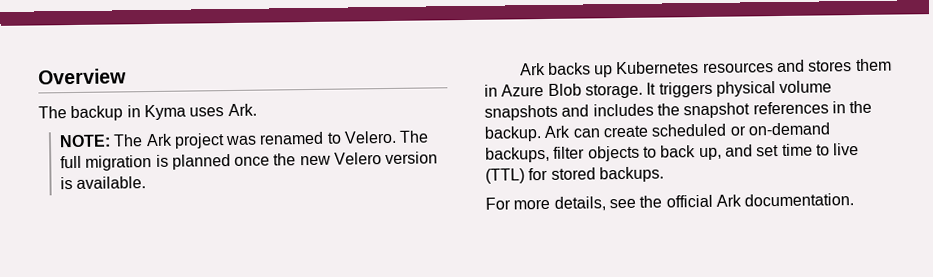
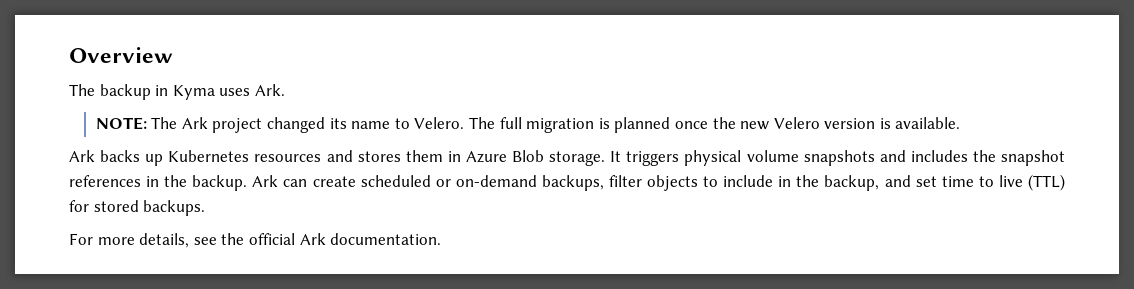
- NOTE: The Ark project was renamed to Velero.
+ NOTE: The Ark project changed its name to Velero.
- Ark can create scheduled or on-demand backups, filter objects to back up, and set time to live (TTL) for stored backups.
+ Ark can create scheduled or on-demand backups, filter objects to include in the backup, and set time to live (TTL) for stored backups.

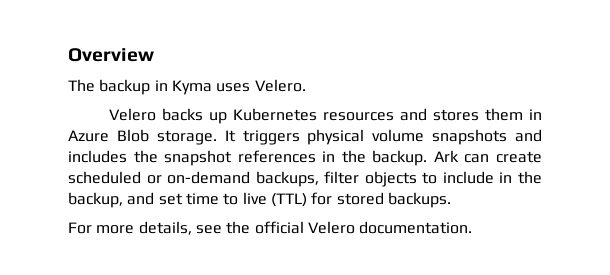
- The backup in Kyma uses Ark.
- NOTE: The Ark project changed its name to Velero. The full migration is planned once the new Velero version is available.
- Ark backs up Kubernetes resources and stores them in Azure Blob storage.
+ The backup in Kyma uses Velero.
+ Velero backs up Kubernetes resources and stores them in Azure Blob storage.
- For more details, see the official Ark documentation.
+ For more details, see the official Velero documentation.

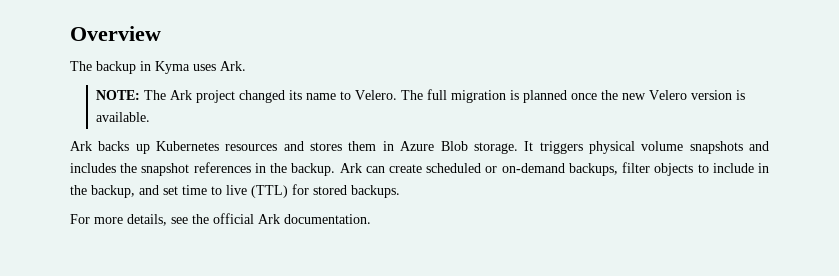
- The backup in Kyma uses Velero.
- Velero backs up Kubernetes resources and stores them in Azure Blob storage.
+ The backup in Kyma uses Ark.
+ NOTE: The Ark project changed its name to Velero. The full migration is planned once the new Velero version is available.
+ Ark backs up Kubernetes resources and stores them in Azure Blob storage.
- For more details, see the official Velero documentation.
+ For more details, see the official Ark documentation.

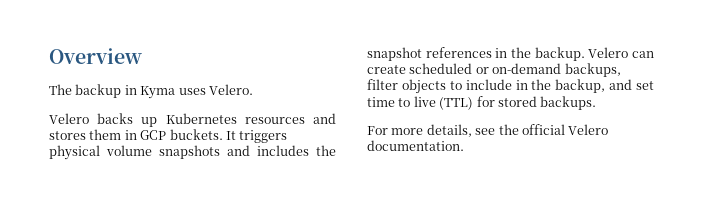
- The backup in Kyma uses Ark.
- NOTE: The Ark project changed its name to Velero. The full migration is planned once the new Velero version is available.
- Ark backs up Kubernetes resources and stores them in Azure Blob storage.
+ The backup in Kyma uses Velero.
+ Velero backs up Kubernetes resources and stores them in GCP buckets.
- Ark can create scheduled or on-demand backups, filter objects to include in the backup, and set time to live (TTL) for stored backups.
+ Velero can create scheduled or on-demand backups, filter objects to include in the backup, and set time to live (TTL) for stored backups.
- For more details, see the official Ark documentation.
+ For more details, see the official Velero documentation.

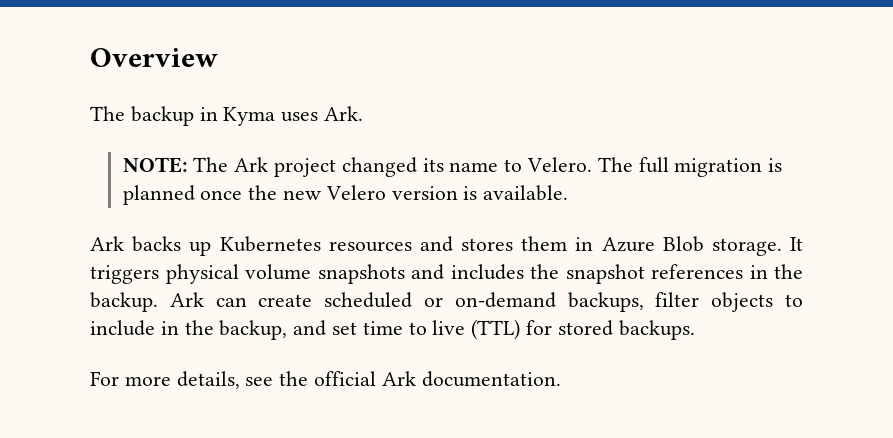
- The backup in Kyma uses Velero.
- Velero backs up Kubernetes resources and stores them in GCP buckets.
+ The backup in Kyma uses Ark.
+ NOTE: The Ark project changed its name to Velero. The full migration is planned once the new Velero version is available.
+ Ark backs up Kubernetes resources and stores them in Azure Blob storage.
- Velero can create scheduled or on-demand backups, filter objects to include in the backup, and set time to live (TTL) for stored backups.
+ Ark can create scheduled or on-demand backups, filter objects to include in the backup, and set time to live (TTL) for stored backups.
- For more details, see the official Velero documentation.
+ For more details, see the official Ark documentation.

